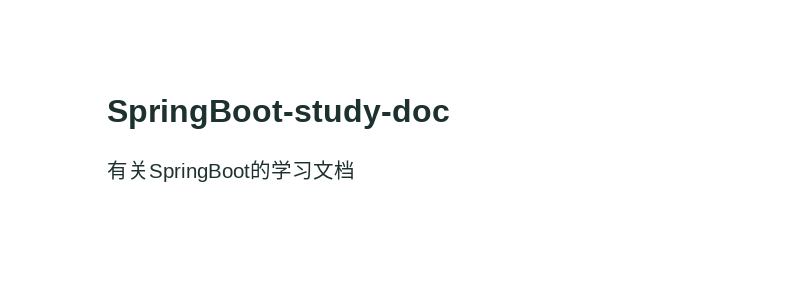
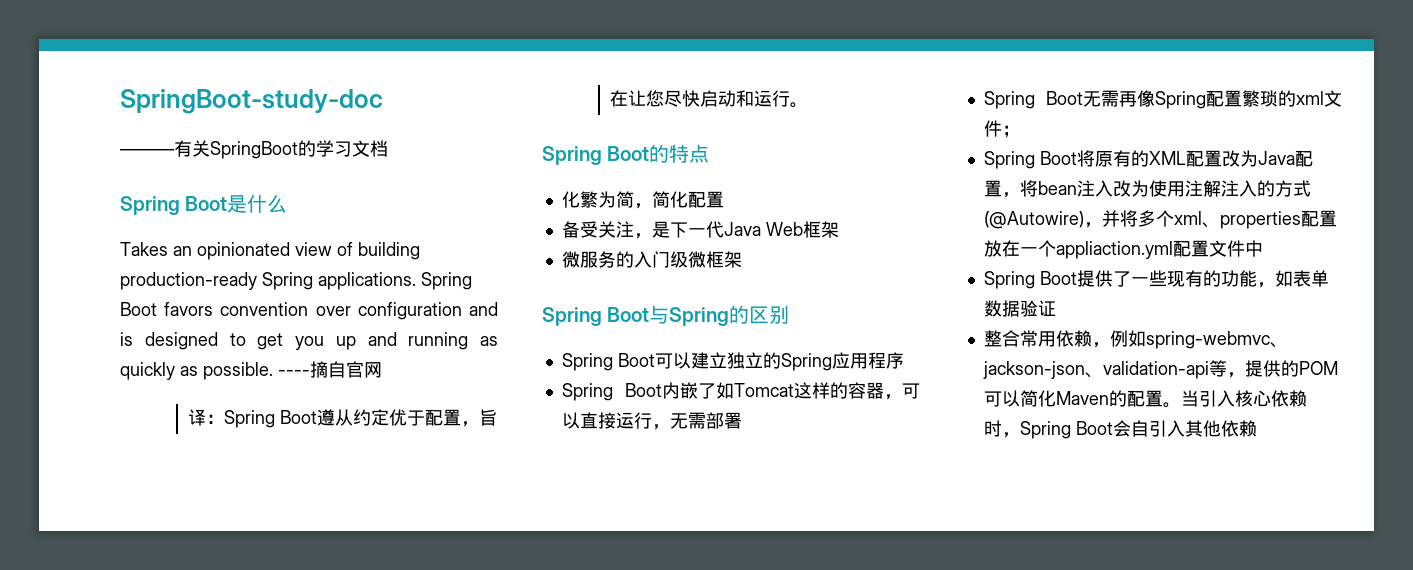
- 有关SpringBoot的学习文档
+ ———有关SpringBoot的学习文档
+ Spring Boot是什么
+ Takes an opinionated view of building production-ready Spring applications. Spring Boot favors convention over configuration and is designed to get you up and running as quickly as possible. ----摘自官网
+ 译：Spring Boot遵从约定优于配置，旨在让您尽快启动和运行。
+ Spring Boot的特点
+ 化繁为简，简化配置
+ 备受关注，是下一代Java Web框架
+ 微服务的入门级微框架
+ Spring Boot与Spring的区别
+ Spring Boot可以建立独立的Spring应用程序
+ Spring Boot内嵌了如Tomcat这样的容器，可以直接运行，无需部署
+ Spring Boot无需再像Spring配置繁琐的xml文件；
+ Spring Boot将原有的XML配置改为Java配置，将bean注入改为使用注解注入的方式(@Autowire)，并将多个xml、properties配置放在一个appliaction.yml配置文件中
+ Spring Boot提供了一些现有的功能，如表单数据验证
+ 整合常用依赖，例如spring-webmvc、jackson-json、validation-api等，提供的POM可以简化Maven的配置。当引入核心依赖时，Spring Boot会自引入其他依赖

